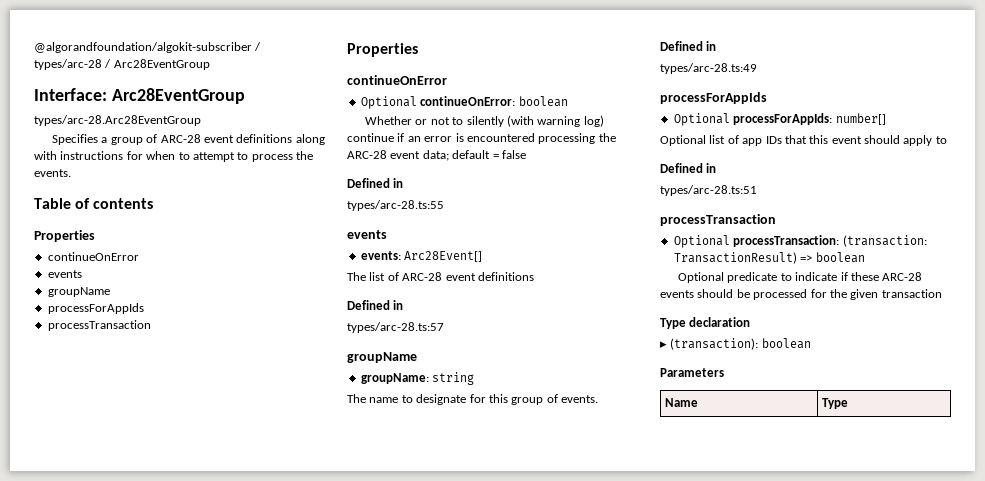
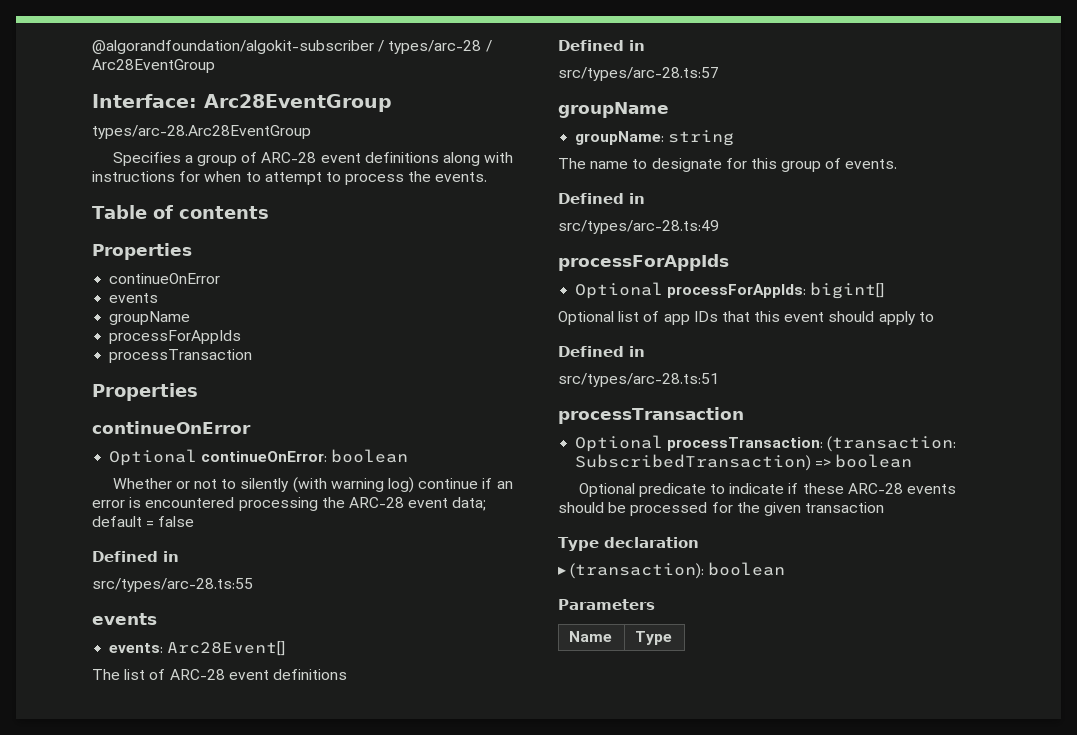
- types/arc-28.ts:55
+ src/types/arc-28.ts:55
- types/arc-28.ts:57
+ src/types/arc-28.ts:57
- types/arc-28.ts:49
+ src/types/arc-28.ts:49
- Optional processForAppIds: number[]
+ Optional processForAppIds: bigint[]
- types/arc-28.ts:51
+ src/types/arc-28.ts:51
- Optional processTransaction: (transaction: TransactionResult) => boolean
+ Optional processTransaction: (transaction: SubscribedTransaction) => boolean

